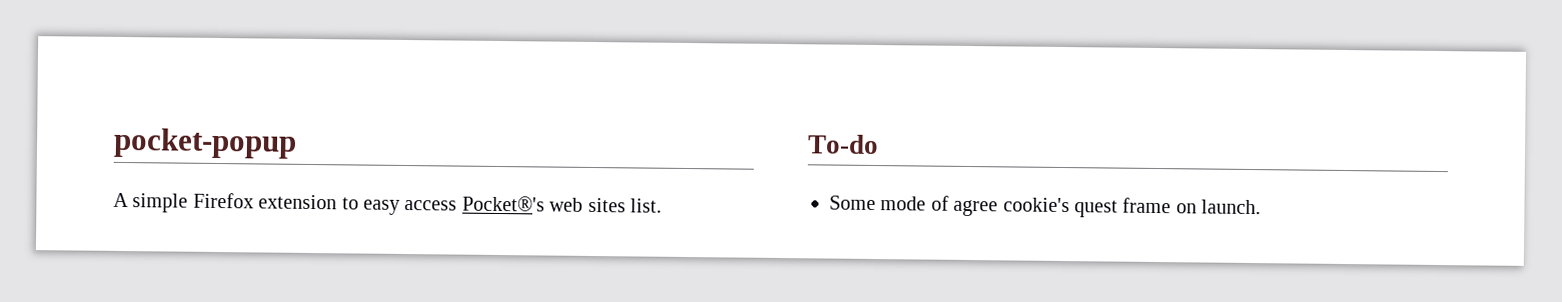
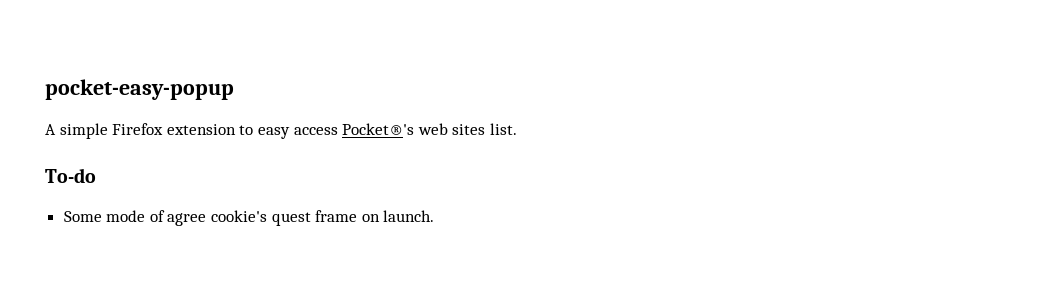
- pocket-popup
+ pocket-easy-popup

